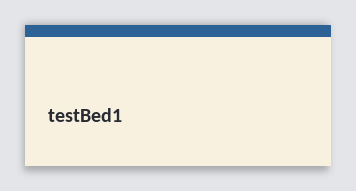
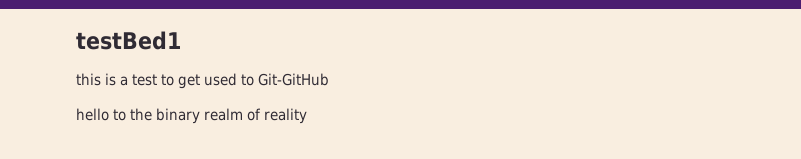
+ this is a test to get used to Git-GitHub
+ hello to the binary realm of reality

